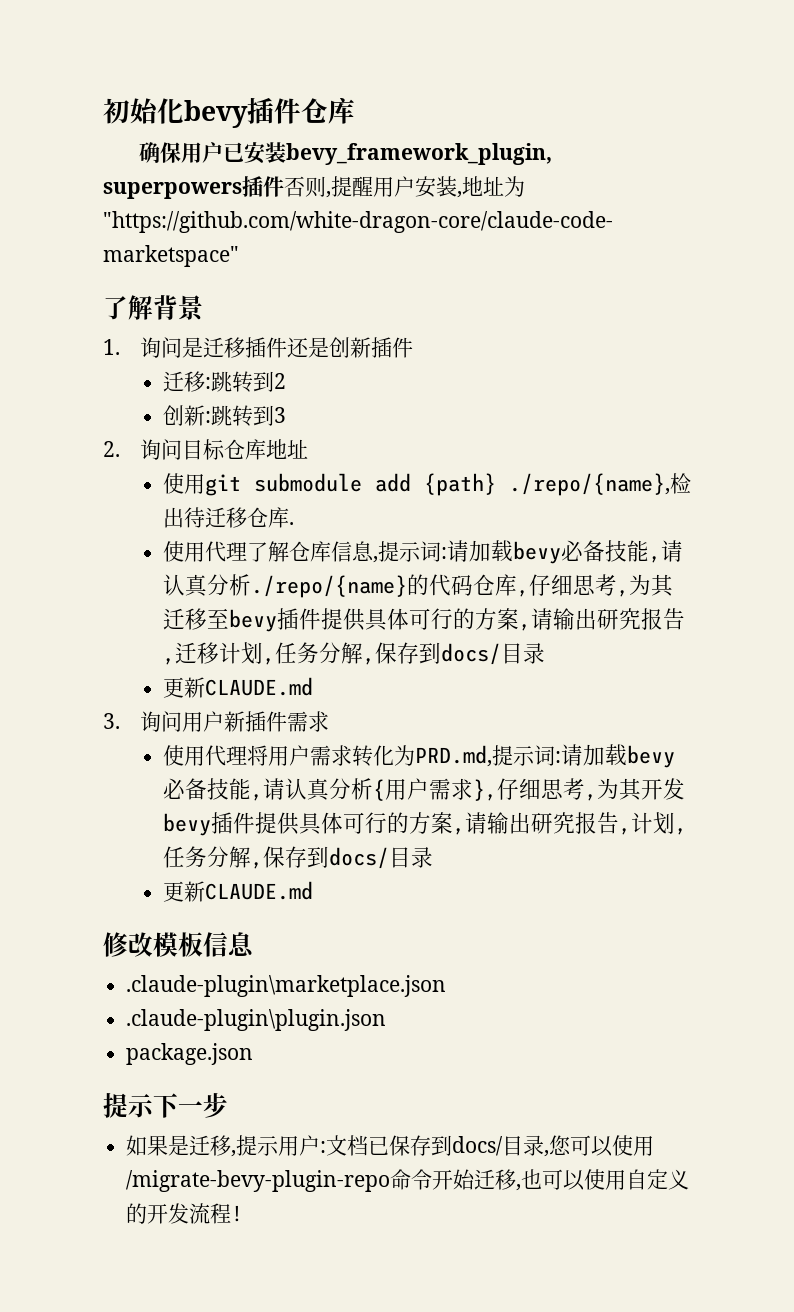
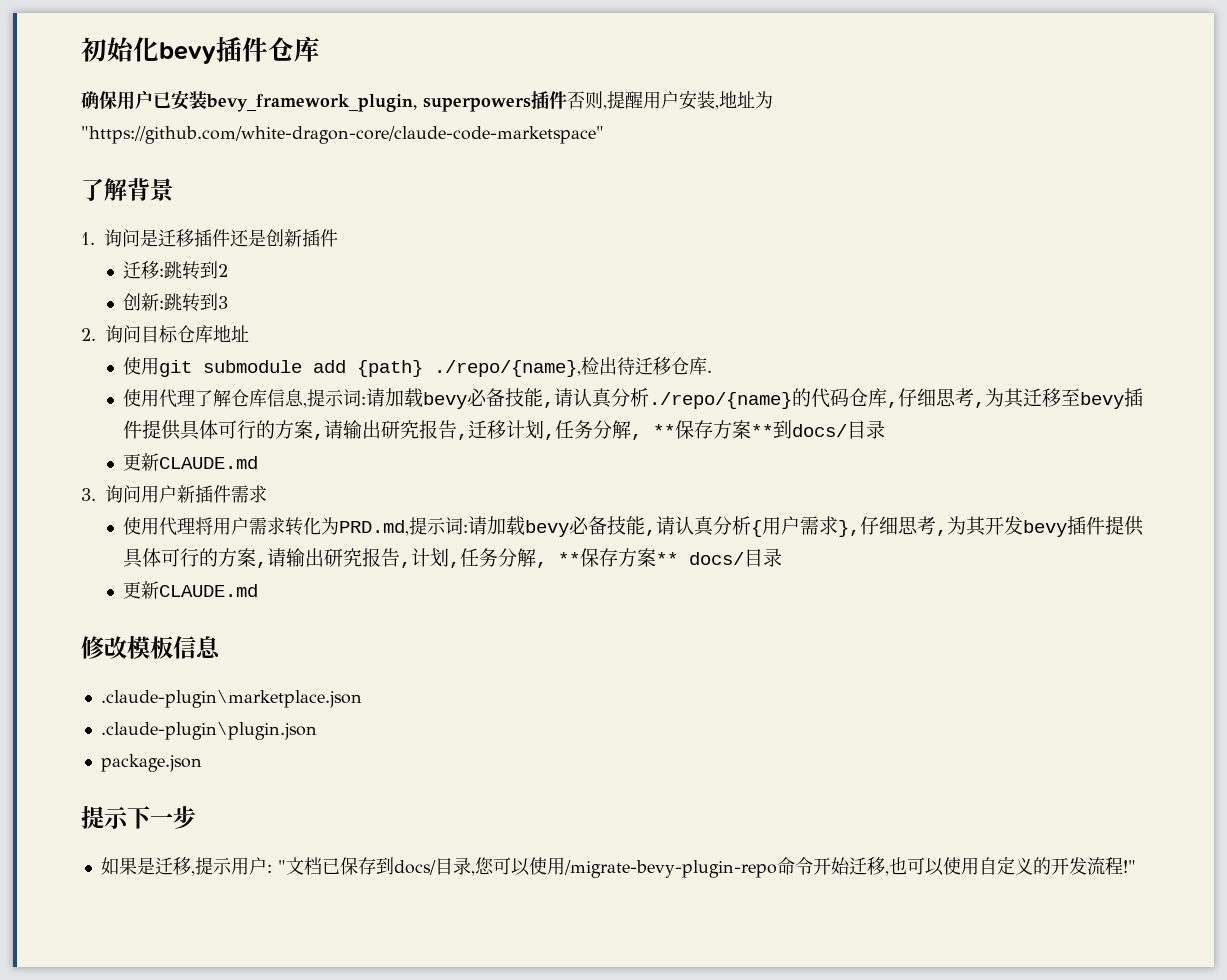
- 使用代理了解仓库信息,提示词:请加载bevy必备技能,请认真分析./repo/{name}的代码仓库,仔细思考,为其迁移至bevy插件提供具体可行的方案,请输出研究报告,迁移计划,任务分解,保存到docs/目录
+ 使用代理了解仓库信息,提示词:请加载bevy必备技能,请认真分析./repo/{name}的代码仓库,仔细思考,为其迁移至bevy插件提供具体可行的方案,请输出研究报告,迁移计划,任务分解, **保存方案**到docs/目录
- 使用代理将用户需求转化为PRD.md,提示词:请加载bevy必备技能,请认真分析{用户需求},仔细思考,为其开发bevy插件提供具体可行的方案,请输出研究报告,计划,任务分解,保存到docs/目录
+ 使用代理将用户需求转化为PRD.md,提示词:请加载bevy必备技能,请认真分析{用户需求},仔细思考,为其开发bevy插件提供具体可行的方案,请输出研究报告,计划,任务分解, **保存方案** docs/目录
- 如果是迁移,提示用户:文档已保存到docs/目录,您可以使用/migrate-bevy-plugin-repo命令开始迁移,也可以使用自定义的开发流程!
+ 如果是迁移,提示用户: "文档已保存到docs/目录,您可以使用/migrate-bevy-plugin-repo命令开始迁移,也可以使用自定义的开发流程!"

